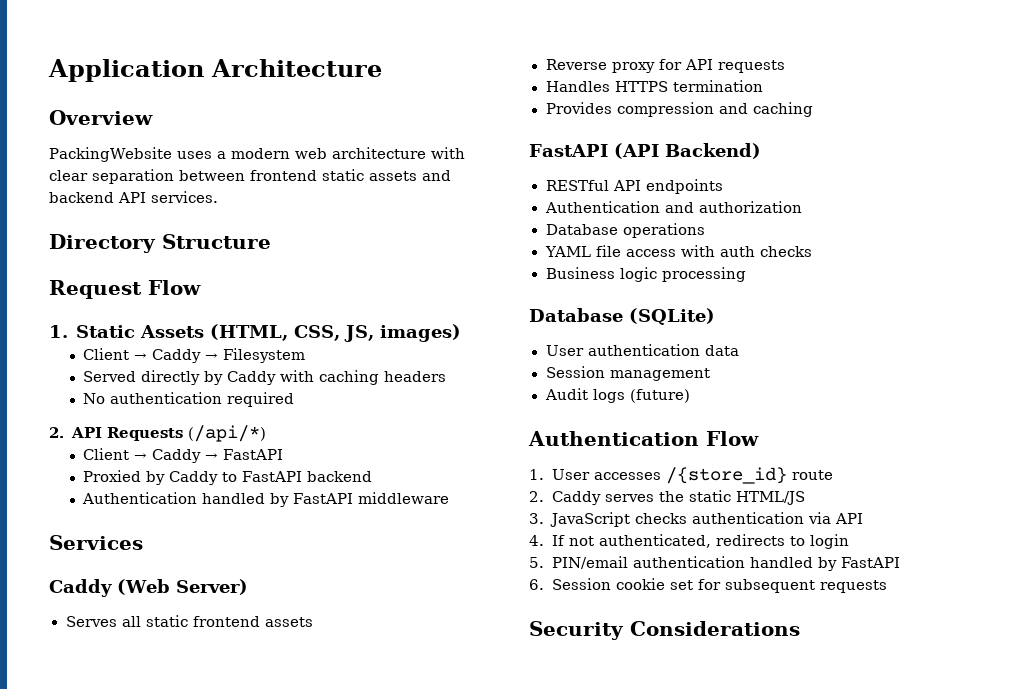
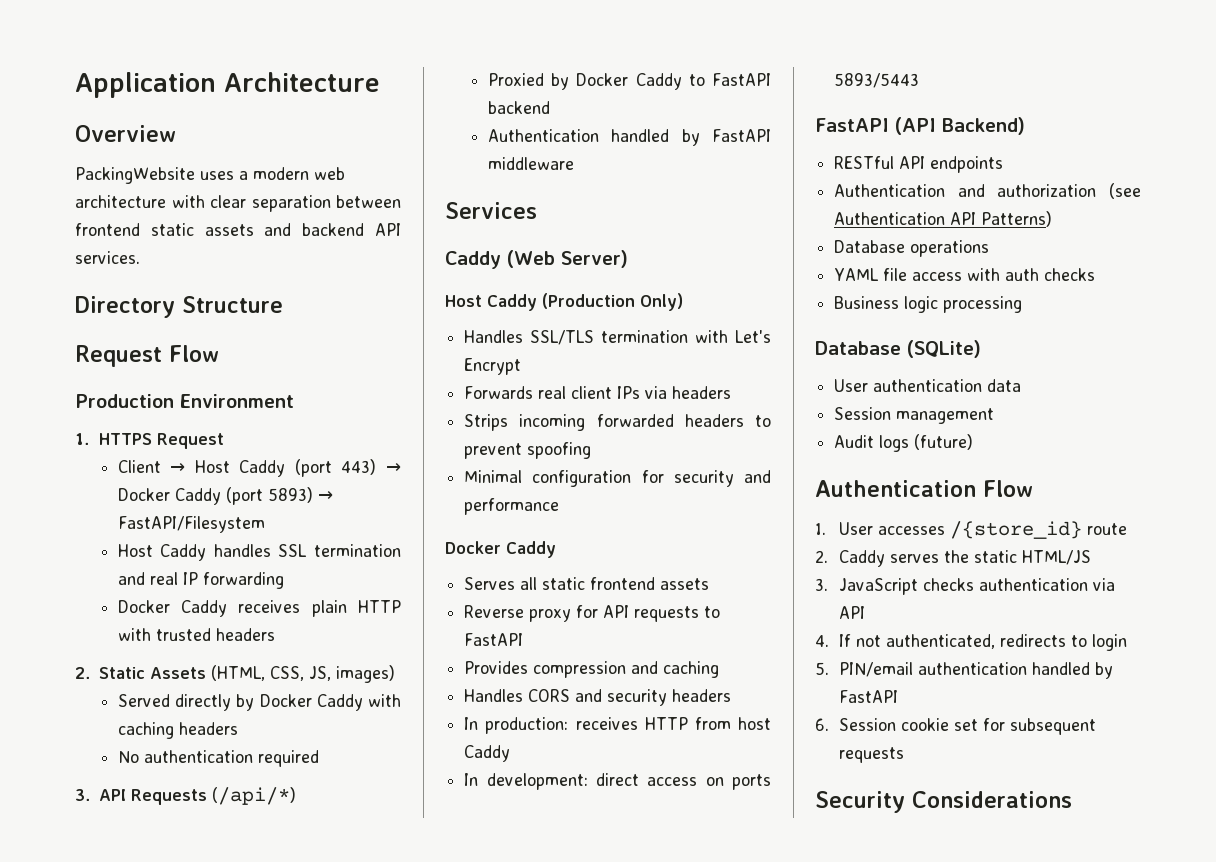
- 1. Static Assets (HTML, CSS, JS, images)
+ Production Environment
+ 1. HTTPS Request
+ Client → Host Caddy (port 443) → Docker Caddy (port 5893) → FastAPI/Filesystem
+ Host Caddy handles SSL termination and real IP forwarding
+ Docker Caddy receives plain HTTP with trusted headers
+ 2. Static Assets (HTML, CSS, JS, images)
- Client → Caddy → Filesystem
- Served directly by Caddy with caching headers
+ Served directly by Docker Caddy with caching headers
- 2. API Requests (/api/*)
+ 3. API Requests (/api/*)
- Client → Caddy → FastAPI
- Proxied by Caddy to FastAPI backend
+ Proxied by Docker Caddy to FastAPI backend
+ Host Caddy (Production Only)
+ Handles SSL/TLS termination with Let's Encrypt
+ Forwards real client IPs via headers
+ Strips incoming forwarded headers to prevent spoofing
+ Minimal configuration for security and performance
+ Docker Caddy
- Reverse proxy for API requests
- Handles HTTPS termination
+ Reverse proxy for API requests to FastAPI
+ Handles CORS and security headers
+ In production: receives HTTP from host Caddy
+ In development: direct access on ports 5893/5443
- Authentication and authorization
+ Authentication and authorization (see Authentication API Patterns)

